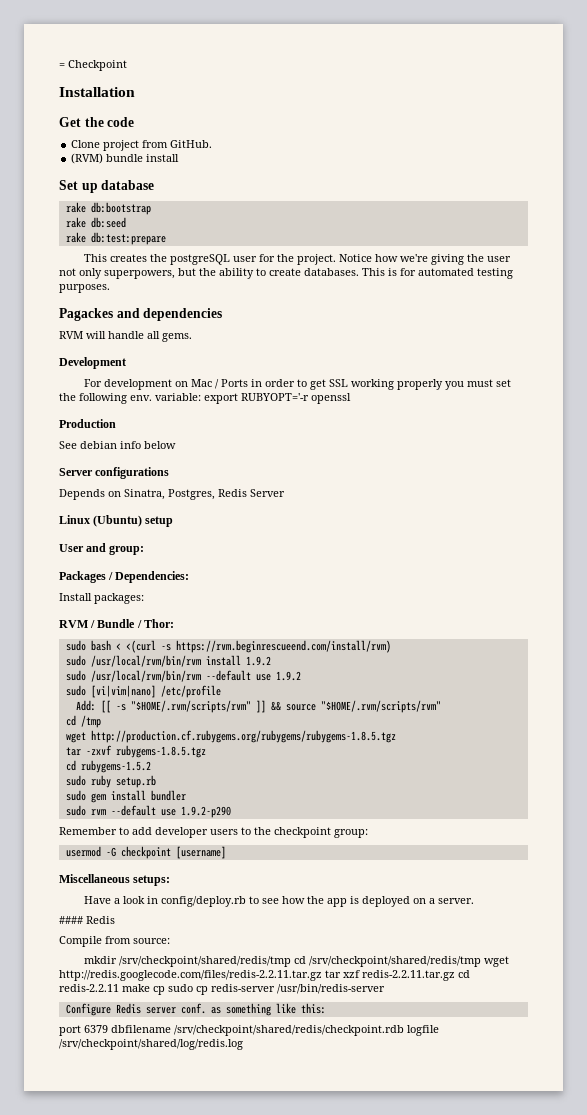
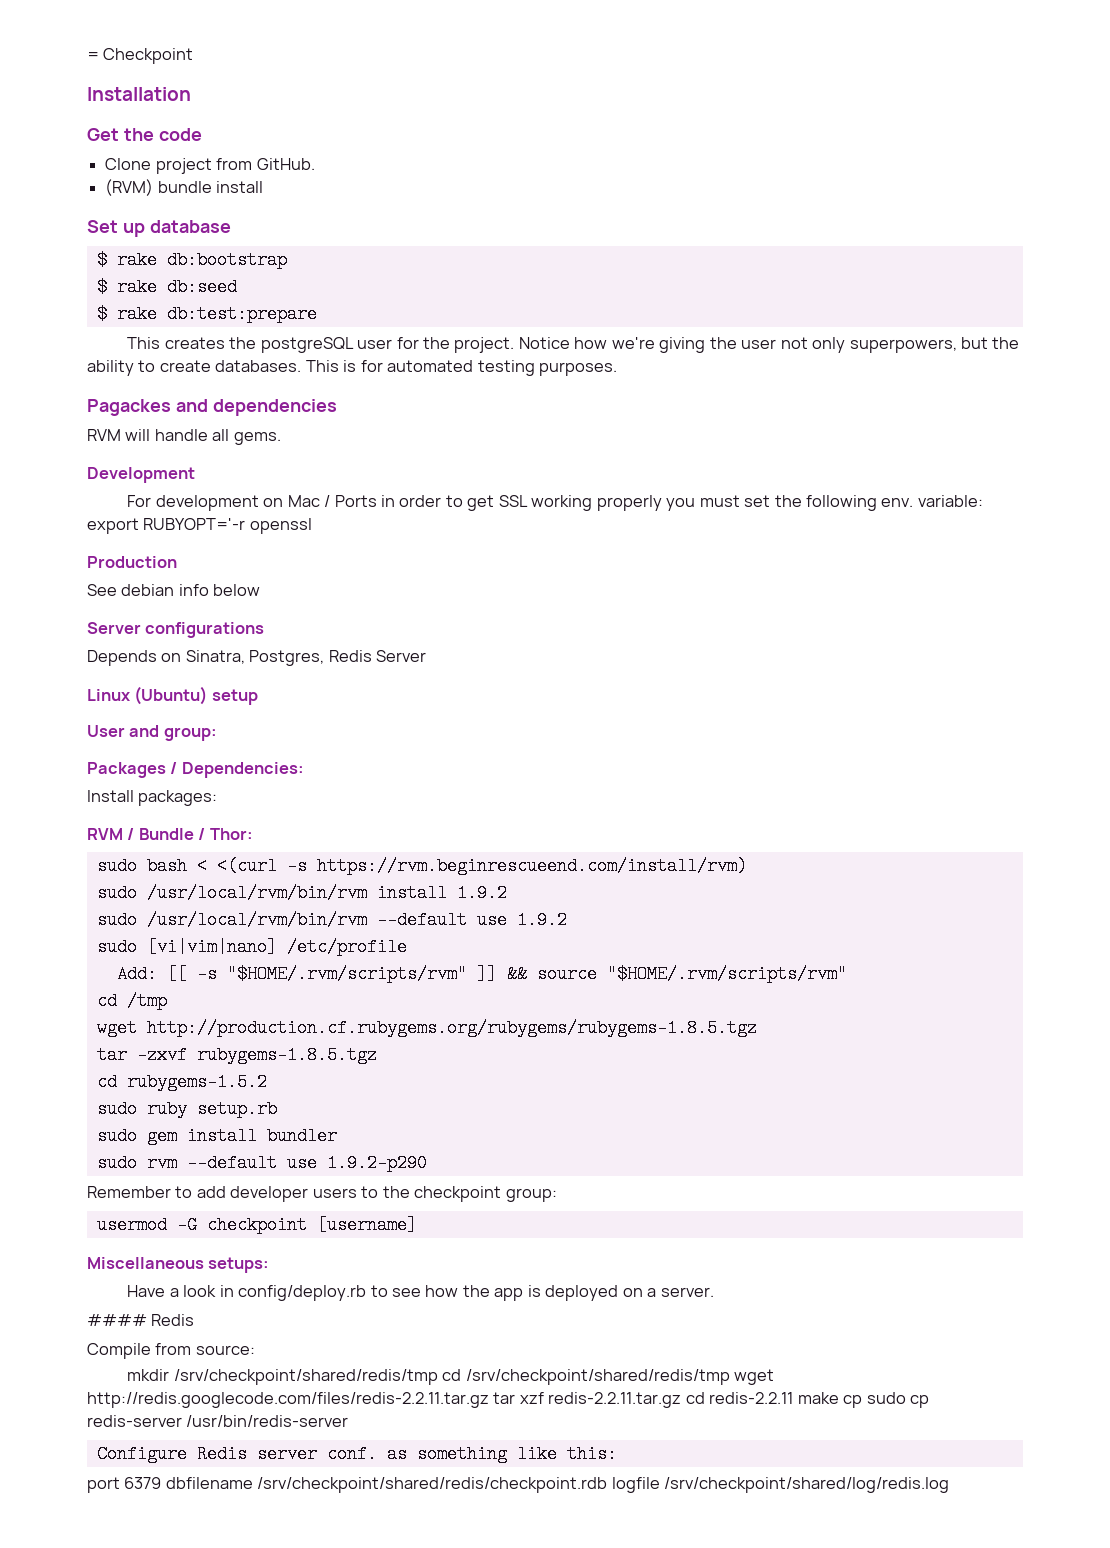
- rake db:bootstrap
+ $ rake db:bootstrap
- rake db:seed
+ $ rake db:seed
- rake db:test:prepare
+ $ rake db:test:prepare

